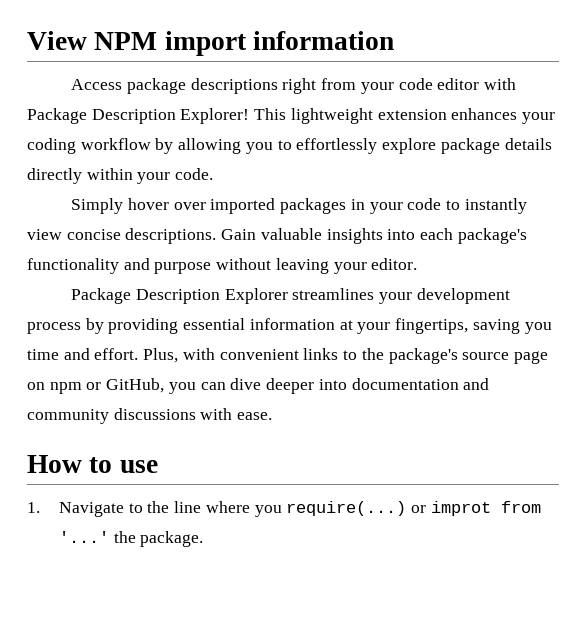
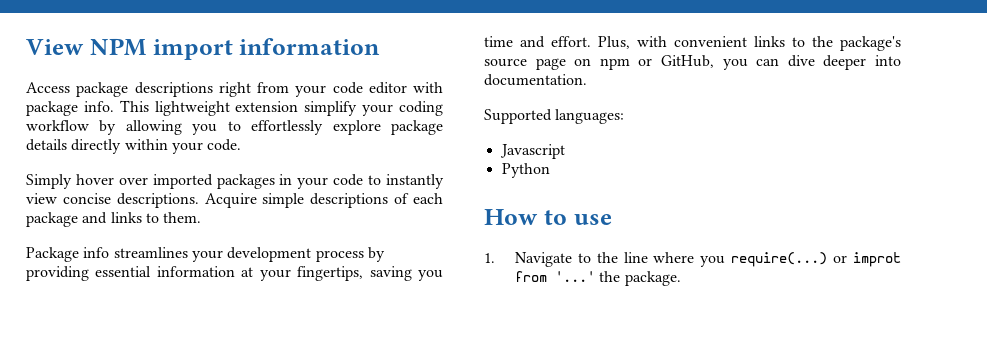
- Access package descriptions right from your code editor with Package Description Explorer!
+ Access package descriptions right from your code editor with package info.
- This lightweight extension enhances your coding workflow by allowing you to effortlessly explore package details directly within your code.
+ This lightweight extension simplify your coding workflow by allowing you to effortlessly explore package details directly within your code.
- Gain valuable insights into each package's functionality and purpose without leaving your editor.
- Package Description Explorer streamlines your development process by providing essential information at your fingertips, saving you time and effort.
+ Acquire simple descriptions of each package and links to them.
+ Package info streamlines your development process by providing essential information at your fingertips, saving you time and effort.
- Plus, with convenient links to the package's source page on npm or GitHub, you can dive deeper into documentation and community discussions with ease.
+ Plus, with convenient links to the package's source page on npm or GitHub, you can dive deeper into documentation.
+ Supported languages:
+ Javascript
+ Python

